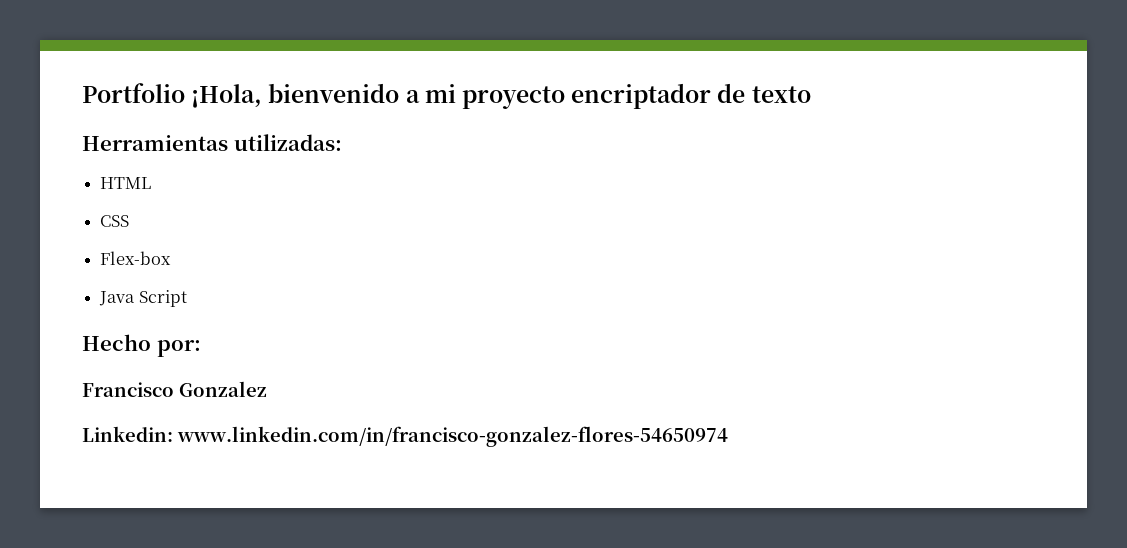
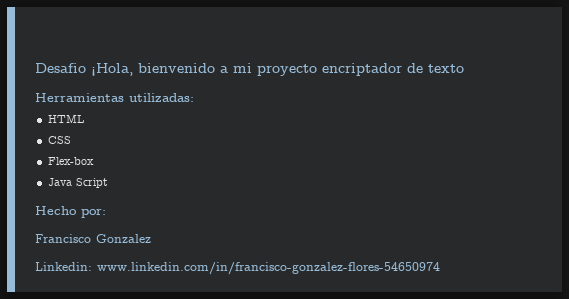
- Portfolio ¡Hola, bienvenido a mi proyecto encriptador de texto
+ Desafio ¡Hola, bienvenido a mi proyecto encriptador de texto

